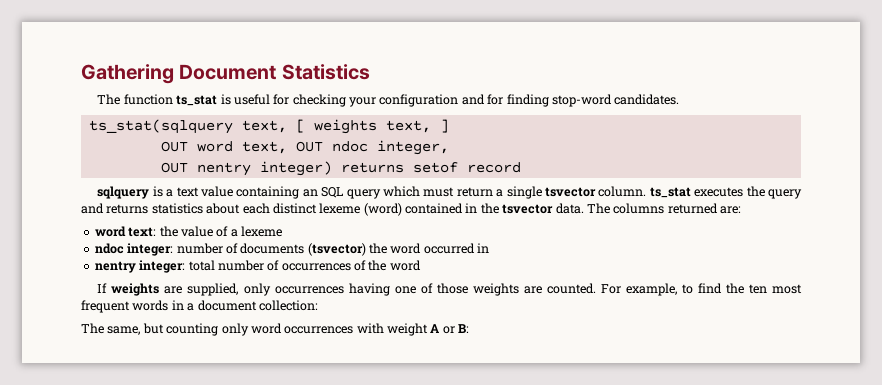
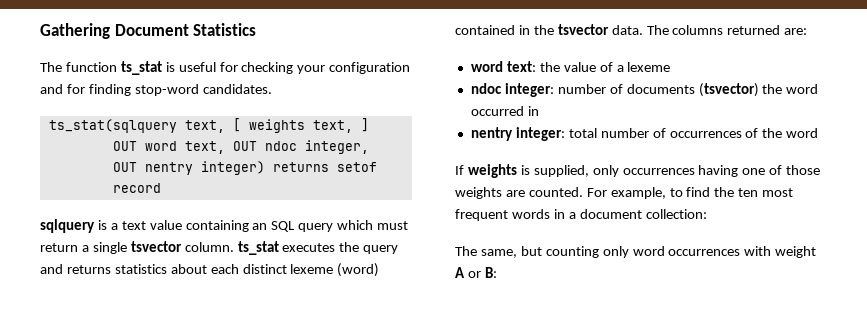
- If weights are supplied, only occurrences having one of those weights are counted.
+ If weights is supplied, only occurrences having one of those weights are counted.

